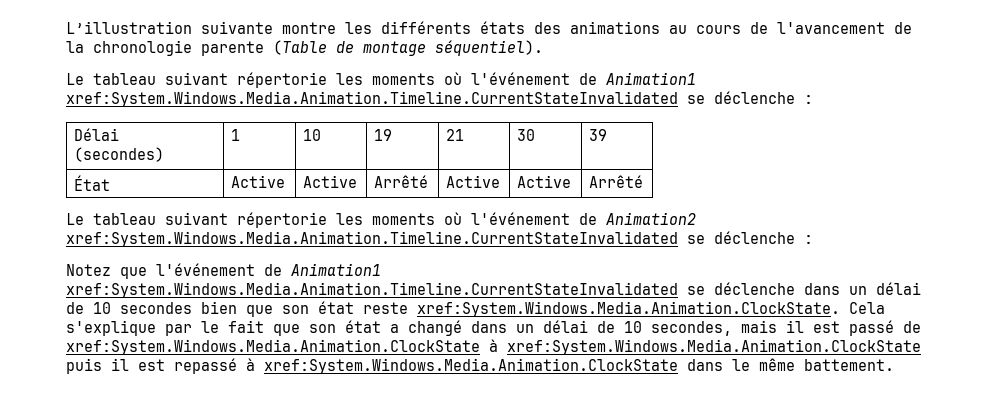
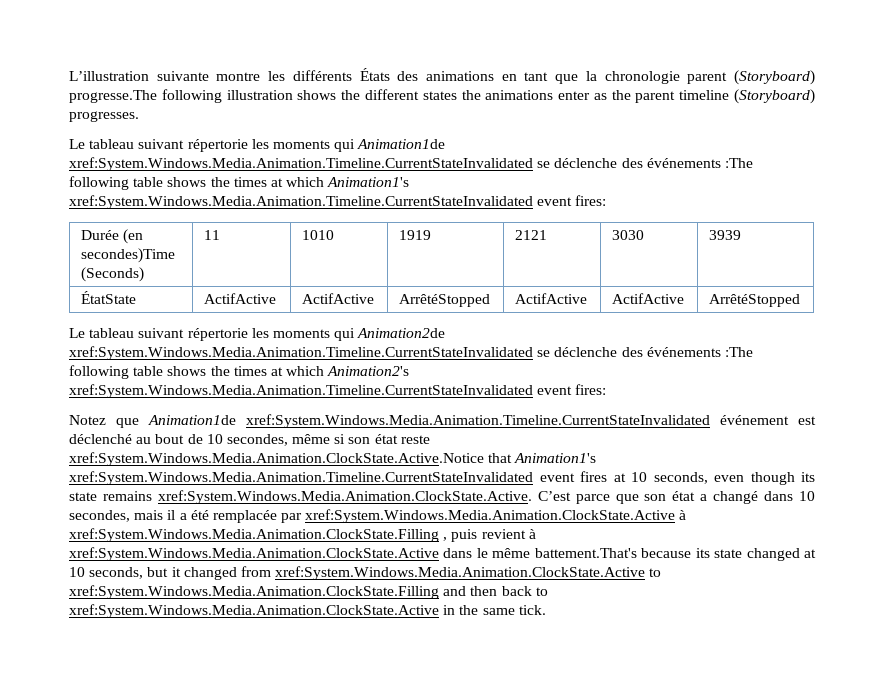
- L’illustration suivante montre les différents états des animations au cours de l'avancement de la chronologie parente (Table de montage séquentiel).
- Le tableau suivant répertorie les moments où l'événement de Animation1 xref:System.Windows.Media.Animation.Timeline.CurrentStateInvalidated se déclenche :
- Délai (secondes) | 1 | 10 | 19 | 21 | 30 | 39
- État | Active | Active | Arrêté | Active | Active | Arrêté
- Le tableau suivant répertorie les moments où l'événement de Animation2 xref:System.Windows.Media.Animation.Timeline.CurrentStateInvalidated se déclenche :
- Notez que l'événement de Animation1 xref:System.Windows.Media.Animation.Timeline.CurrentStateInvalidated se déclenche dans un délai de 10 secondes bien que son état reste xref:System.Windows.Media.Animation.ClockState. Cela s'explique par le fait que son état a changé dans un délai de 10 secondes, mais il est passé de xref:System.Windows.Media.Animation.ClockState à xref:System.Windows.Media.Animation.ClockState puis il est repassé à xref:System.Windows.Media.Animation.ClockState dans le même battement.
+ L’illustration suivante montre les différents États des animations en tant que la chronologie parent (Storyboard) progresse.The following illustration shows the different states the animations enter as the parent timeline (Storyboard) progresses.
+ Le tableau suivant répertorie les moments qui Animation1de xref:System.Windows.Media.Animation.Timeline.CurrentStateInvalidated se déclenche des événements :The following table shows the times at which Animation1's xref:System.Windows.Media.Animation.Timeline.CurrentStateInvalidated event fires:
+ Durée (en secondes)Time (Seconds) | 11 | 1010 | 1919 | 2121 | 3030 | 3939
+ ÉtatState | ActifActive | ActifActive | ArrêtéStopped | ActifActive | ActifActive | ArrêtéStopped
+ Le tableau suivant répertorie les moments qui Animation2de xref:System.Windows.Media.Animation.Timeline.CurrentStateInvalidated se déclenche des événements :The following table shows the times at which Animation2's xref:System.Windows.Media.Animation.Timeline.CurrentStateInvalidated event fires:
+ Notez que Animation1de xref:System.Windows.Media.Animation.Timeline.CurrentStateInvalidated événement est déclenché au bout de 10 secondes, même si son état reste xref:System.Windows.Media.Animation.ClockState.Active.Notice that Animation1's xref:System.Windows.Media.Animation.Timeline.CurrentStateInvalidated event fires at 10 seconds, even though its state remains xref:System.Windows.Media.Animation.ClockState.Active. C’est parce que son état a changé dans 10 secondes, mais il a été remplacée par xref:System.Windows.Media.Animation.ClockState.Active à xref:System.Windows.Media.Animation.ClockState.Filling , puis revient à xref:System.Windows.Media.Animation.ClockState.Active dans le même battement.That's because its state changed at 10 seconds, but it changed from xref:System.Windows.Media.Animation.ClockState.Active to xref:System.Windows.Media.Animation.ClockState.Filling and then back to xref:System.Windows.Media.Animation.ClockState.Active in the same tick.

